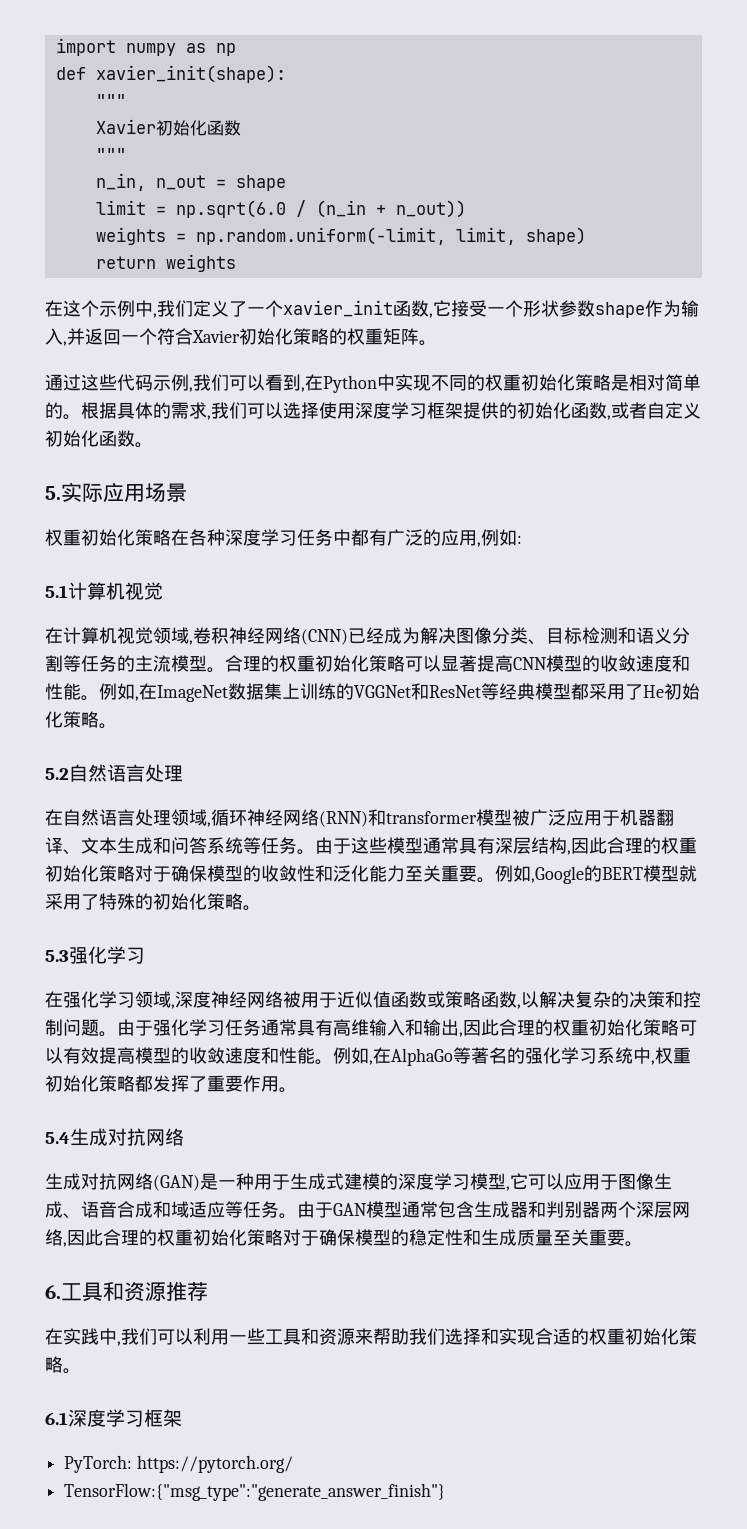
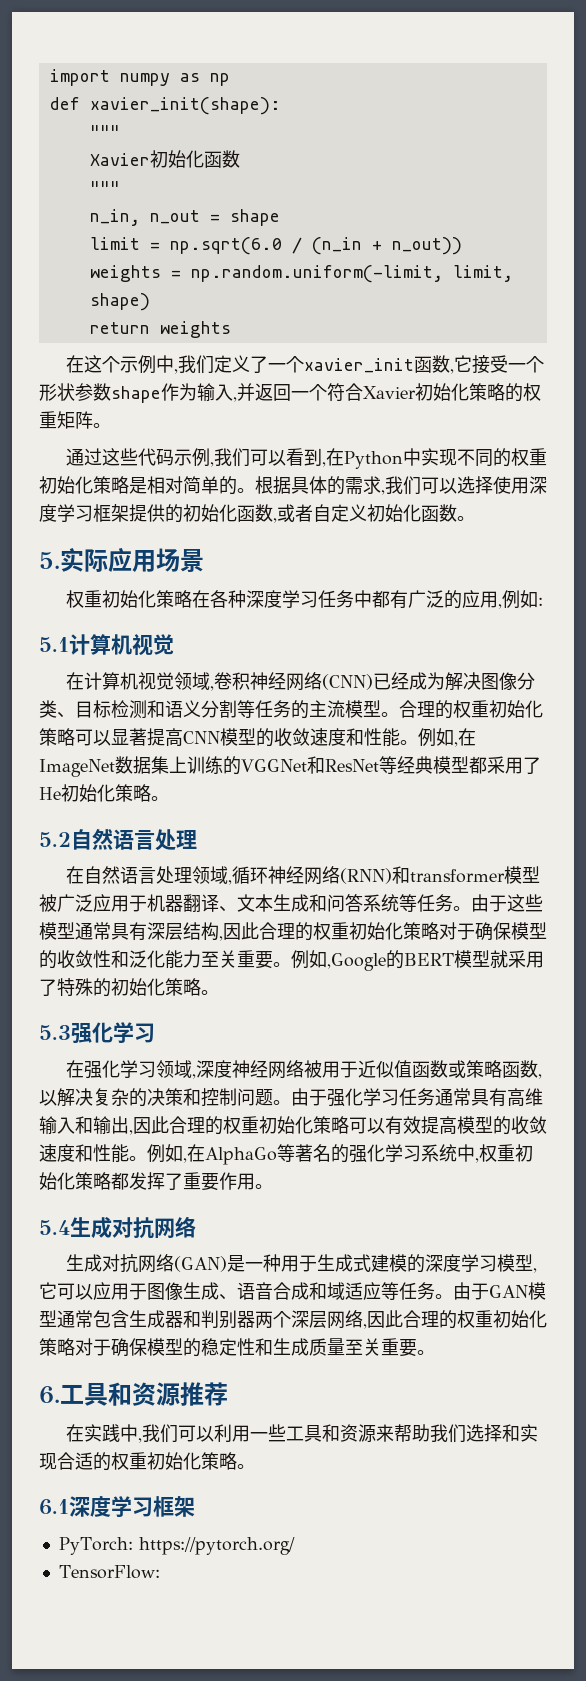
- TensorFlow:{"msg_type":"generate_answer_finish"}
+ TensorFlow:

